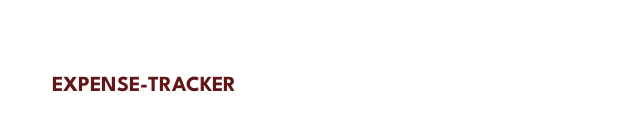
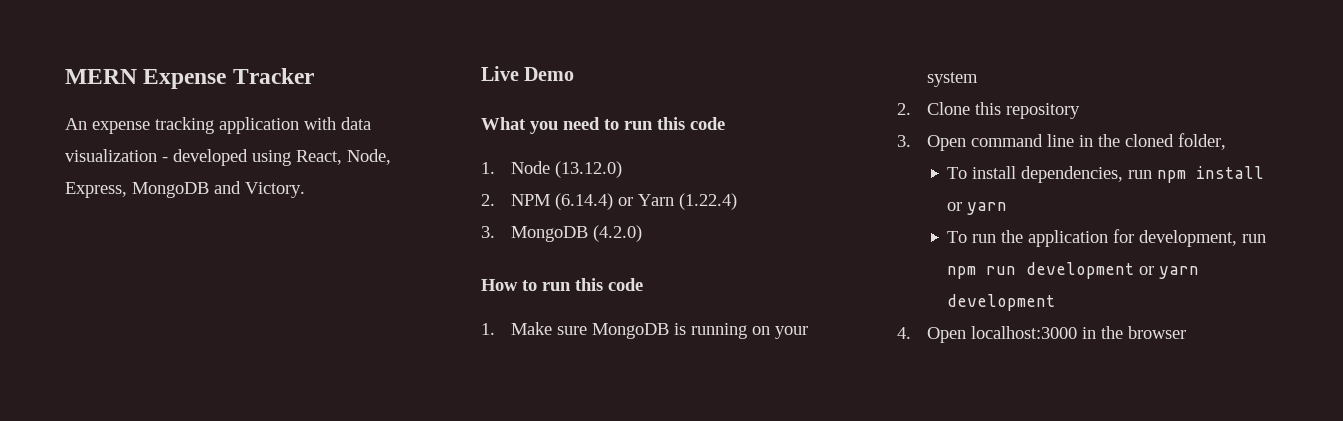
- EXPENSE-TRACKER
+ MERN Expense Tracker
+ An expense tracking application with data visualization - developed using React, Node, Express, MongoDB and Victory.
+ Live Demo
+ What you need to run this code
+ 1. Node (13.12.0)
+ 2. NPM (6.14.4) or Yarn (1.22.4)
+ 3. MongoDB (4.2.0)
+ How to run this code
+ 1. Make sure MongoDB is running on your system
+ 2. Clone this repository
+ 3. Open command line in the cloned folder,
+ To install dependencies, run npm install or yarn
+ To run the application for development, run npm run development or yarn development
+ 4. Open localhost:3000 in the browser

